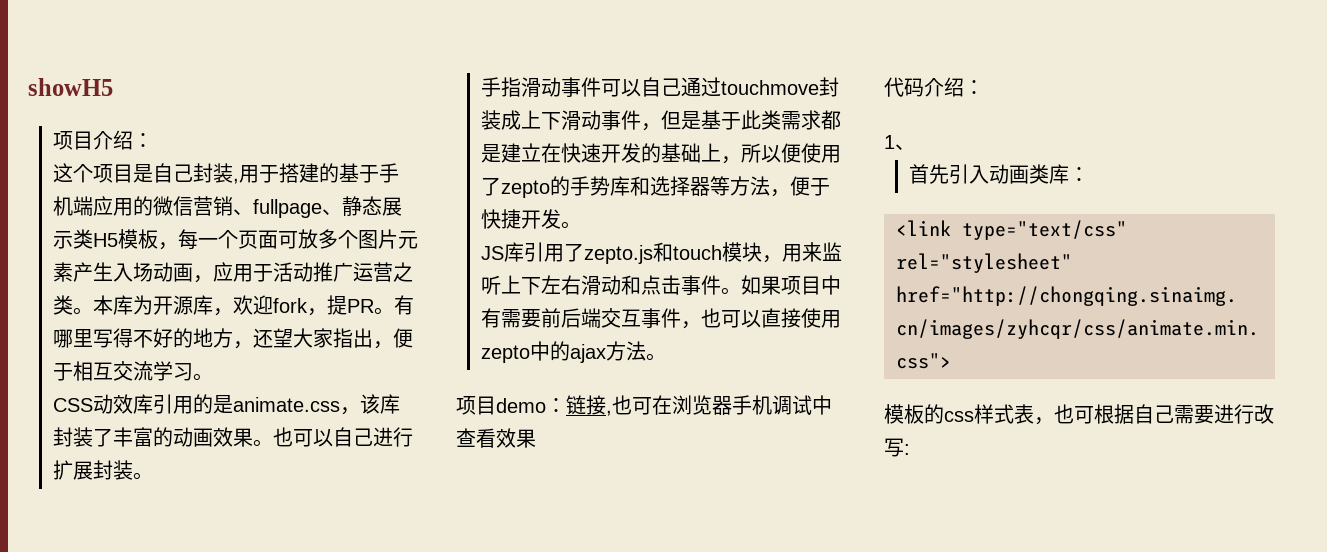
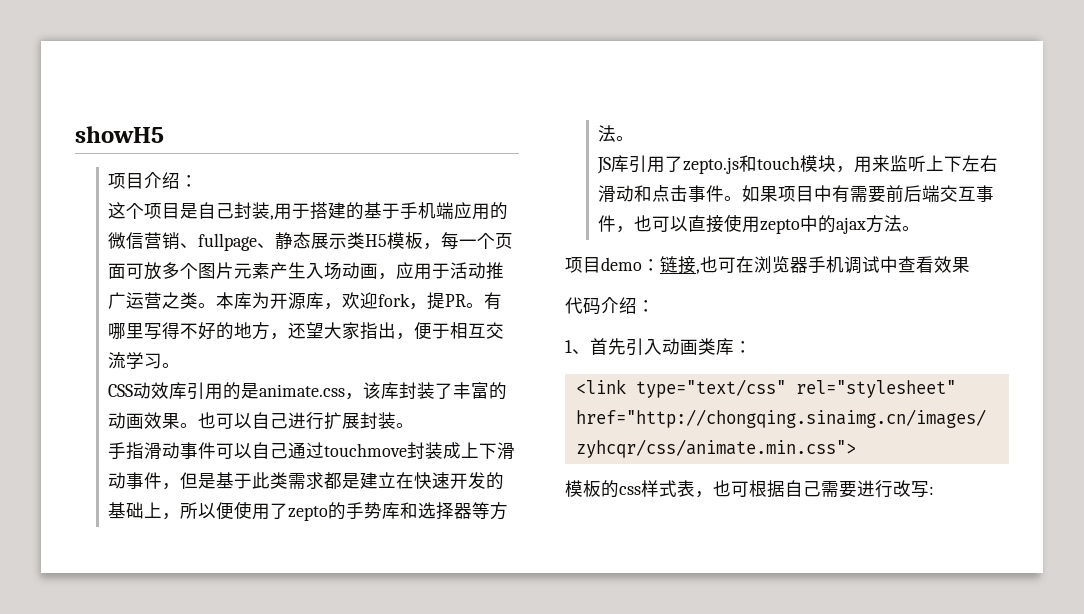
- 手指滑动事件可以自己通过touchmove封装成上下滑动事件，但是基于此类需求都是建立在快速开发的基础上，所以便使用了zepto的手势库和选择器等方法，便于快捷开发。
+ 手指滑动事件可以自己通过touchmove封装成上下滑动事件，但是基于此类需求都是建立在快速开发的基础上，所以便使用了zepto的手势库和选择器等方法。
- 1、
- 首先引入动画类库：
+ 1、首先引入动画类库：

